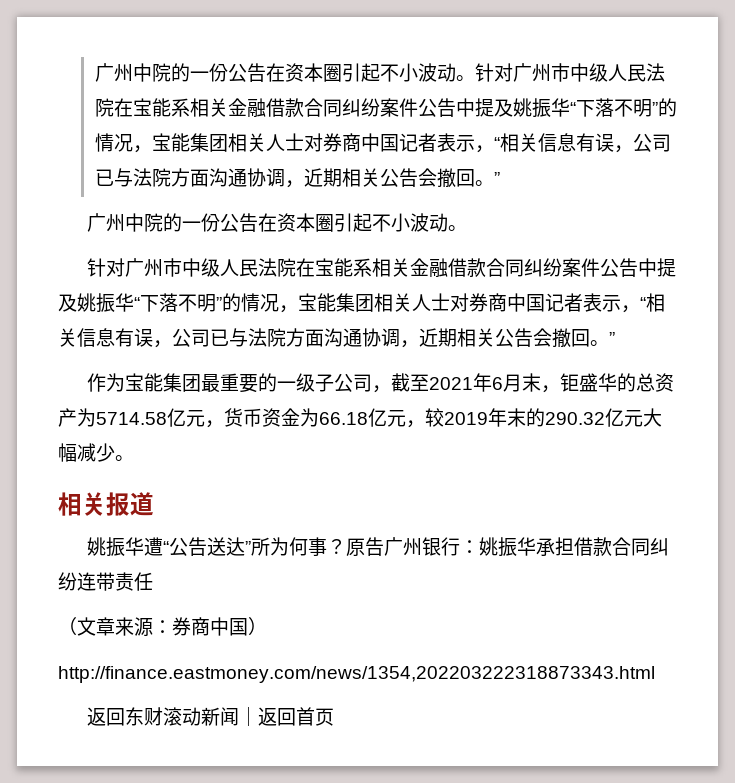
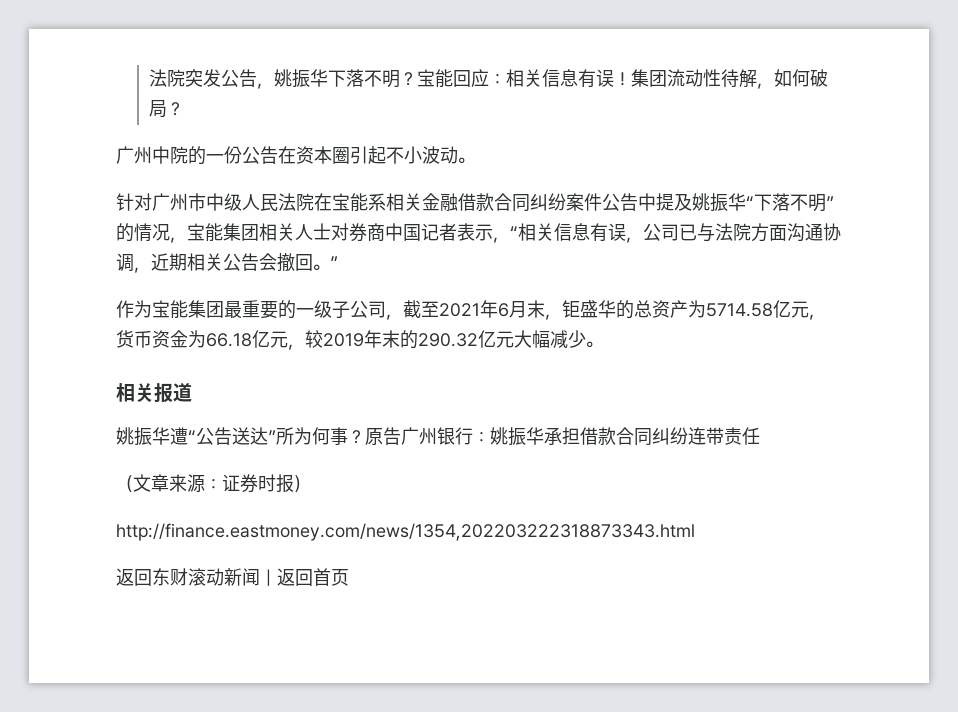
- 广州中院的一份公告在资本圈引起不小波动。针对广州市中级人民法院在宝能系相关金融借款合同纠纷案件公告中提及姚振华“下落不明”的情况，宝能集团相关人士对券商中国记者表示，“相关信息有误，公司已与法院方面沟通协调，近期相关公告会撤回。”
+ 法院突发公告，姚振华下落不明？宝能回应：相关信息有误！集团流动性待解，如何破局？
- （文章来源：券商中国）
+ （文章来源：证券时报）

